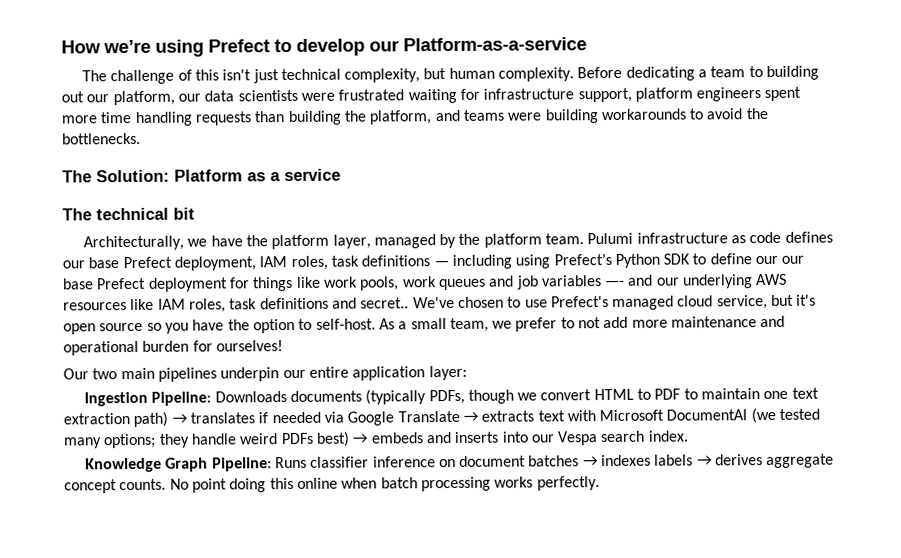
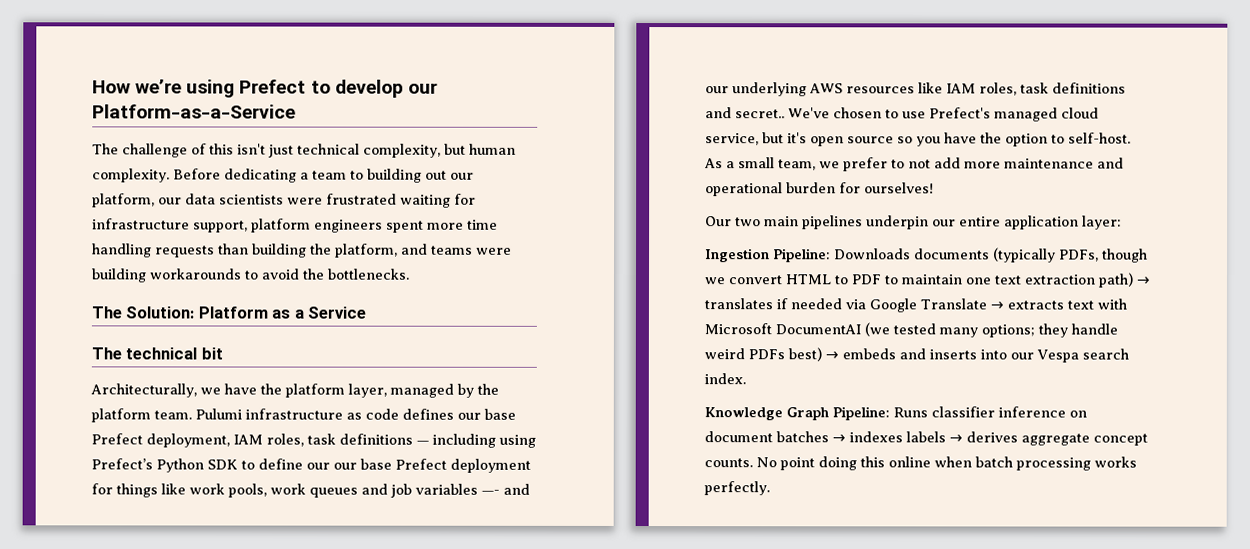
- How we’re using Prefect to develop our Platform-as-a-service
+ How we’re using Prefect to develop our Platform-as-a-Service
- The Solution: Platform as a service
+ The Solution: Platform as a Service

